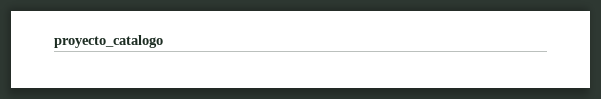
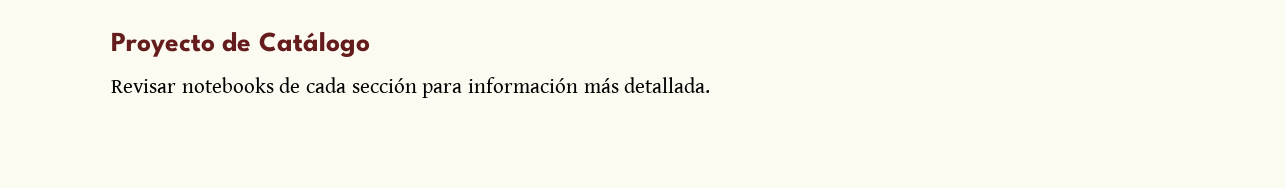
- proyecto_catalogo
+ Proyecto de Catálogo
+ Revisar notebooks de cada sección para información más detallada.

